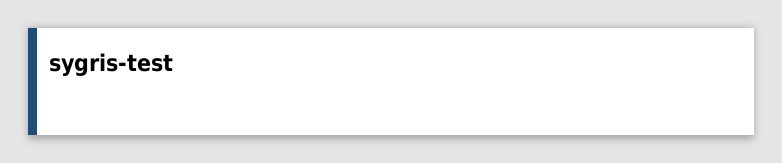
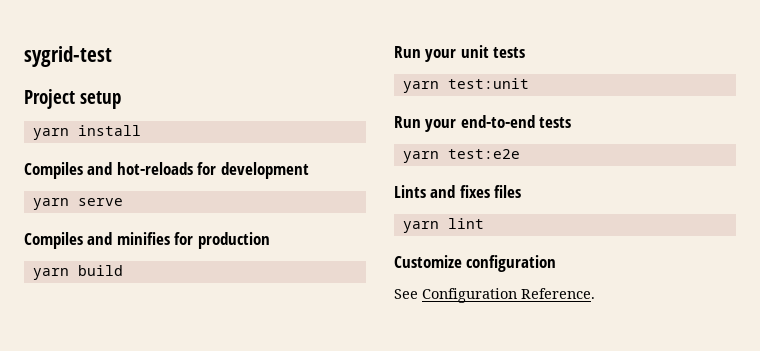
- sygris-test
+ sygrid-test
+ Project setup
+ yarn install
+ Compiles and hot-reloads for development
+ yarn serve
+ Compiles and minifies for production
+ yarn build
+ Run your unit tests
+ yarn test:unit
+ Run your end-to-end tests
+ yarn test:e2e
+ Lints and fixes files
+ yarn lint
+ Customize configuration
+ See Configuration Reference.

